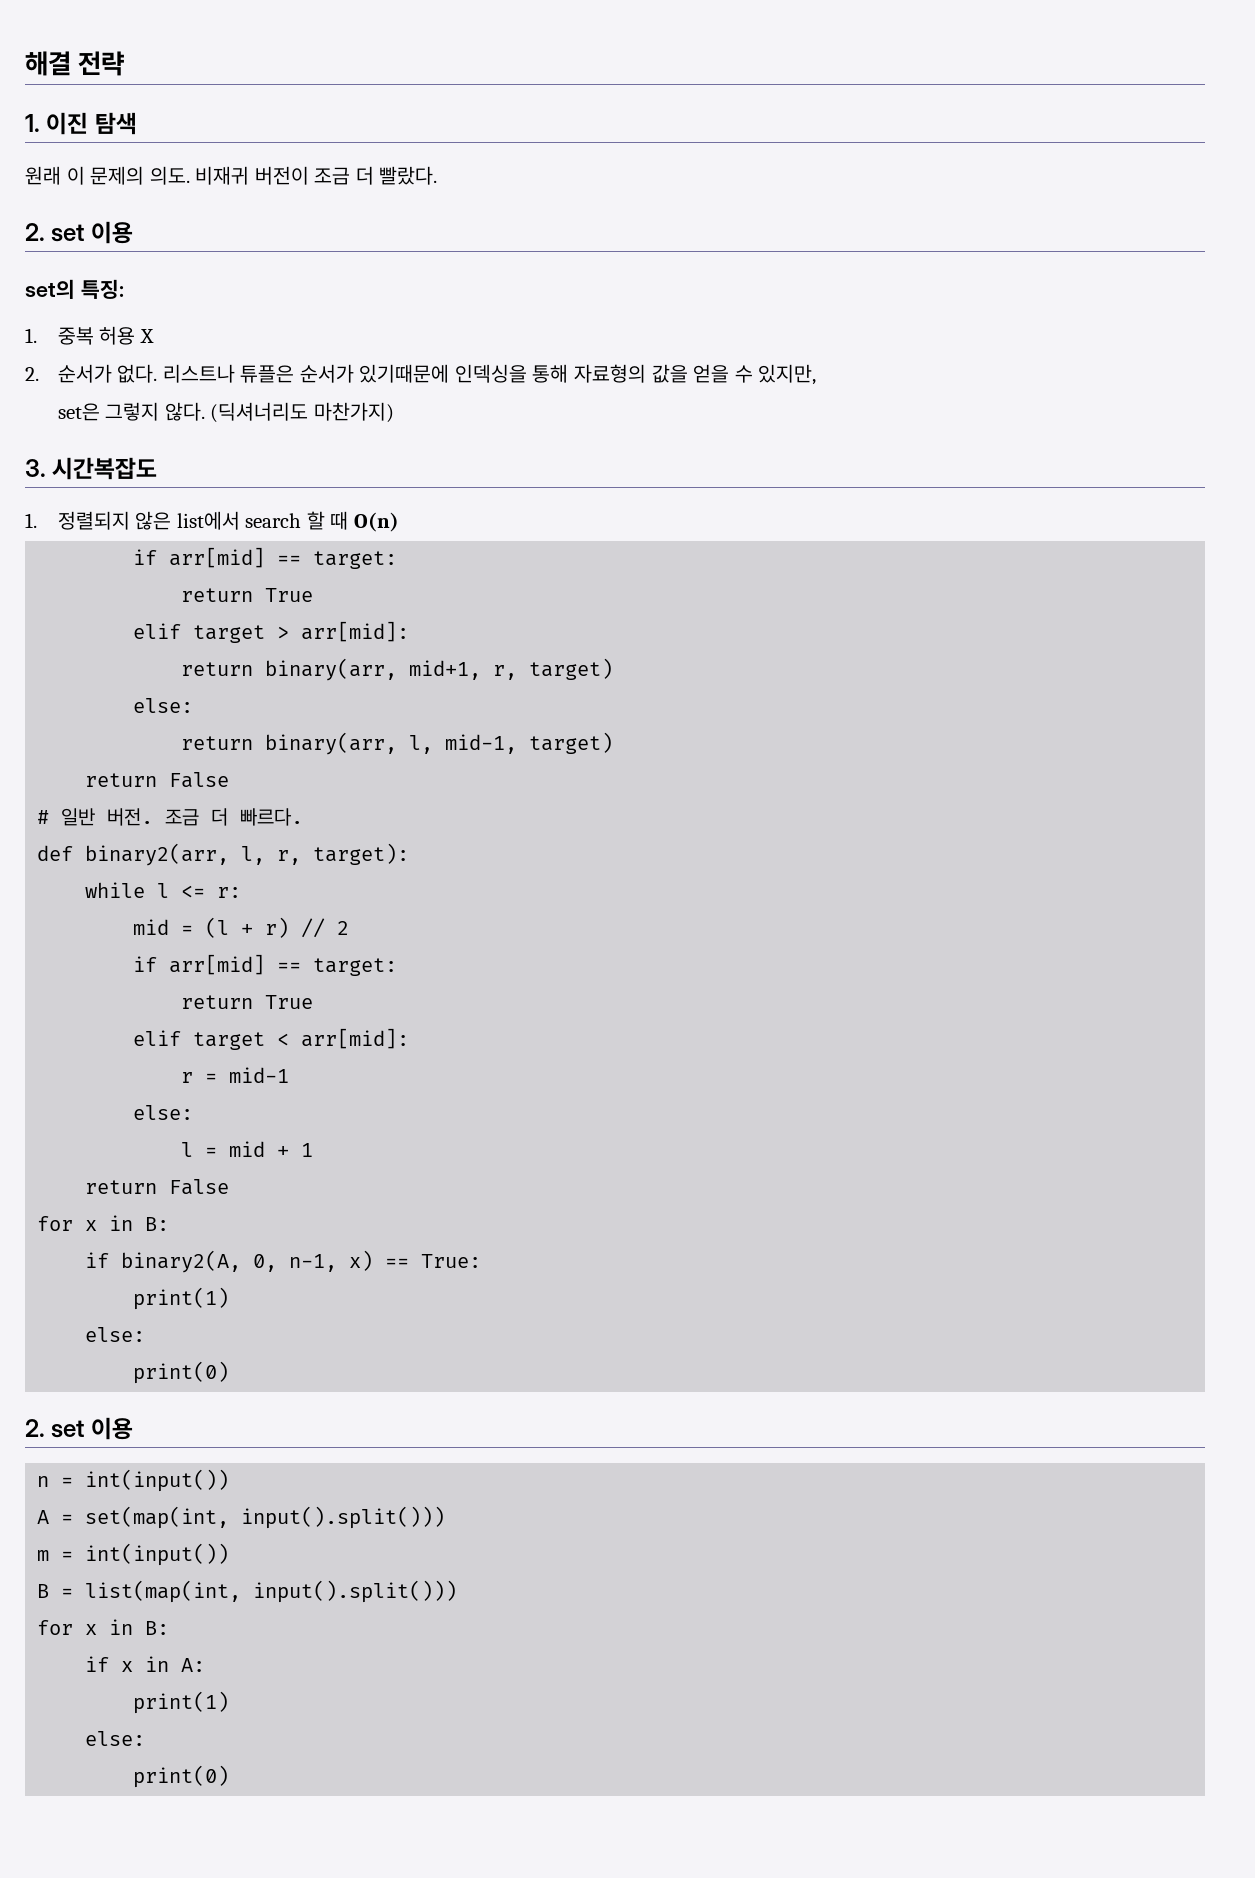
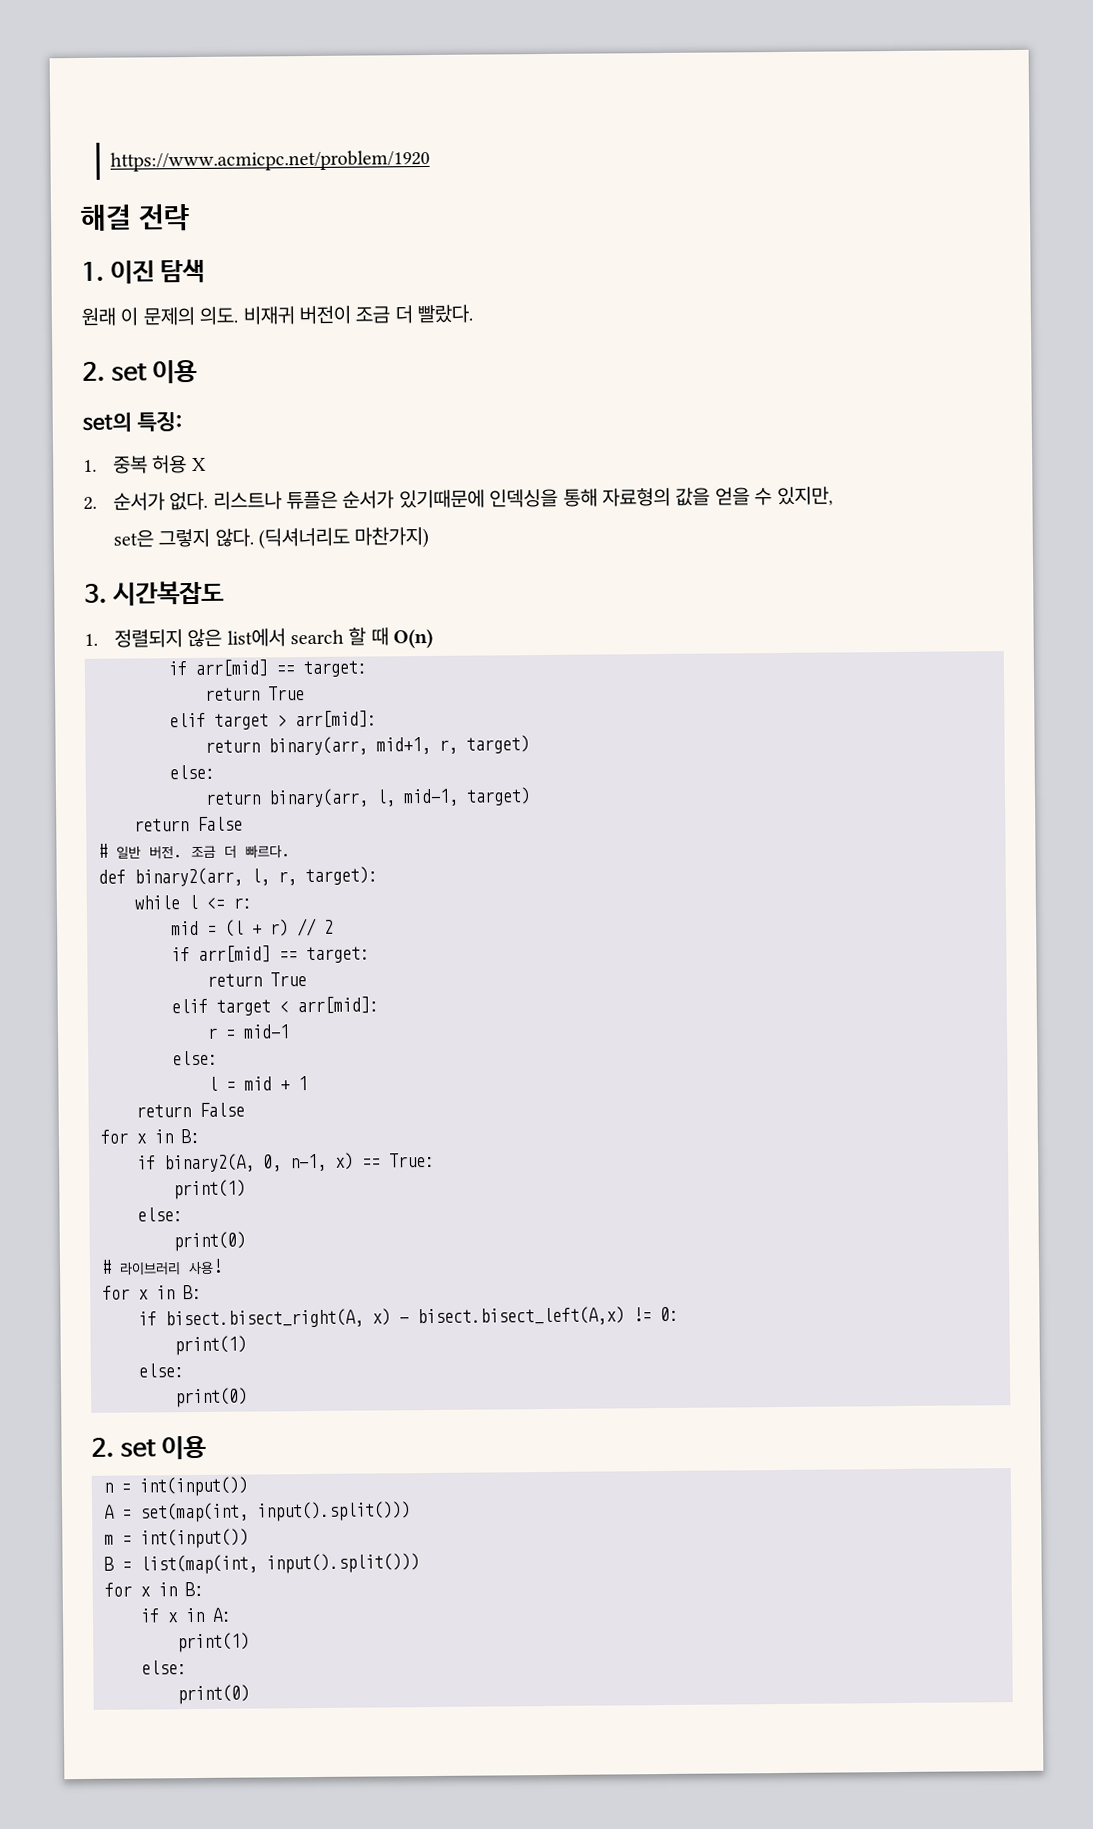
+ https://www.acmicpc.net/problem/1920
+ # 라이브러리 사용!
+ for x in B:
+ if bisect.bisect_right(A, x) - bisect.bisect_left(A,x) != 0:
+ print(1)
+ else:
+ print(0)

